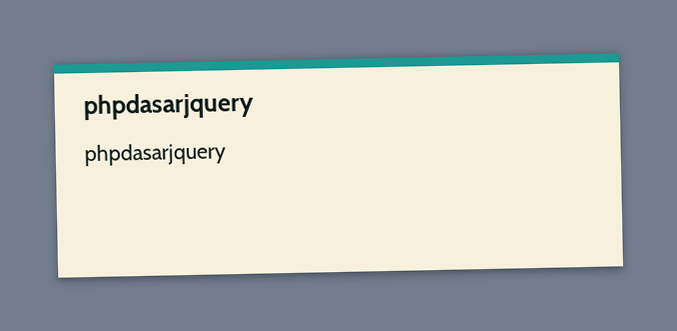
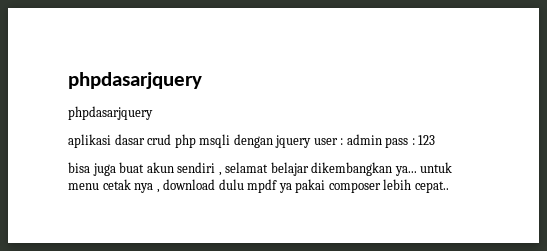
+ aplikasi dasar crud php msqli dengan jquery user : admin pass : 123
+ bisa juga buat akun sendiri , selamat belajar dikembangkan ya... untuk menu cetak nya , download dulu mpdf ya pakai composer lebih cepat..

